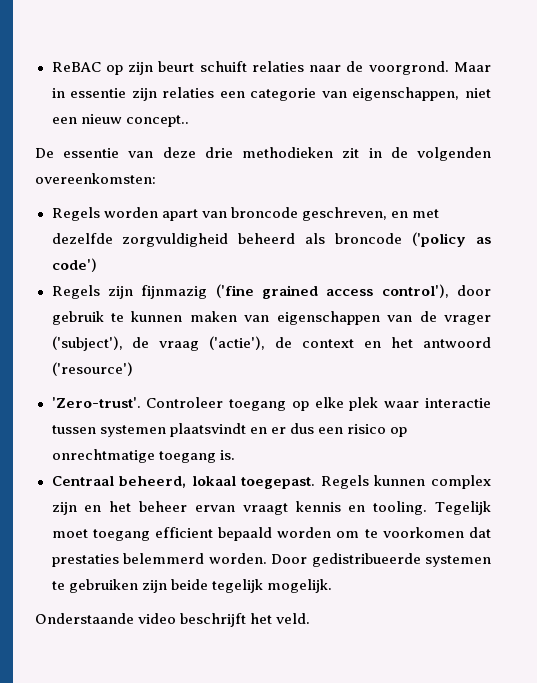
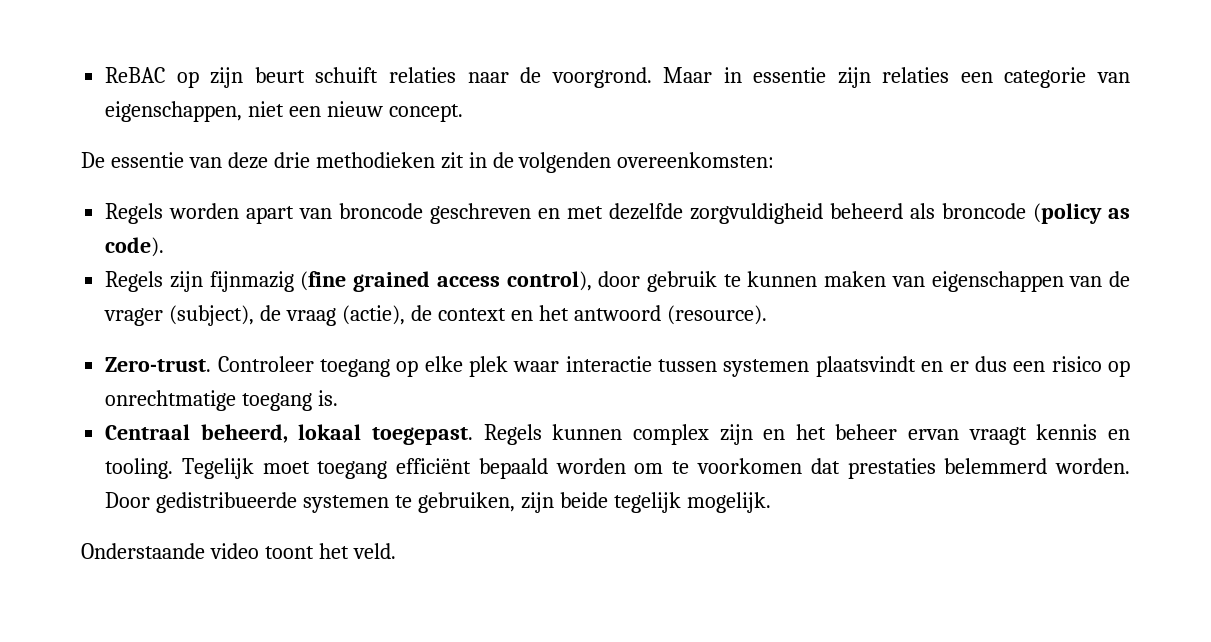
- Maar in essentie zijn relaties een categorie van eigenschappen, niet een nieuw concept..
+ Maar in essentie zijn relaties een categorie van eigenschappen, niet een nieuw concept.
- Regels worden apart van broncode geschreven, en met dezelfde zorgvuldigheid beheerd als broncode ('policy as code')
+ Regels worden apart van broncode geschreven en met dezelfde zorgvuldigheid beheerd als broncode (policy as code).
- Regels zijn fijnmazig ('fine grained access control'), door gebruik te kunnen maken van eigenschappen van de vrager ('subject'), de vraag ('actie'), de context en het antwoord ('resource')
- 'Zero-trust'.
+ Regels zijn fijnmazig (fine grained access control), door gebruik te kunnen maken van eigenschappen van de vrager (subject), de vraag (actie), de context en het antwoord (resource).
+ Zero-trust.
- Tegelijk moet toegang efficient bepaald worden om te voorkomen dat prestaties belemmerd worden.
+ Tegelijk moet toegang efficiënt bepaald worden om te voorkomen dat prestaties belemmerd worden.
- Door gedistribueerde systemen te gebruiken zijn beide tegelijk mogelijk.
+ Door gedistribueerde systemen te gebruiken, zijn beide tegelijk mogelijk.
- Onderstaande video beschrijft het veld.
+ Onderstaande video toont het veld.

